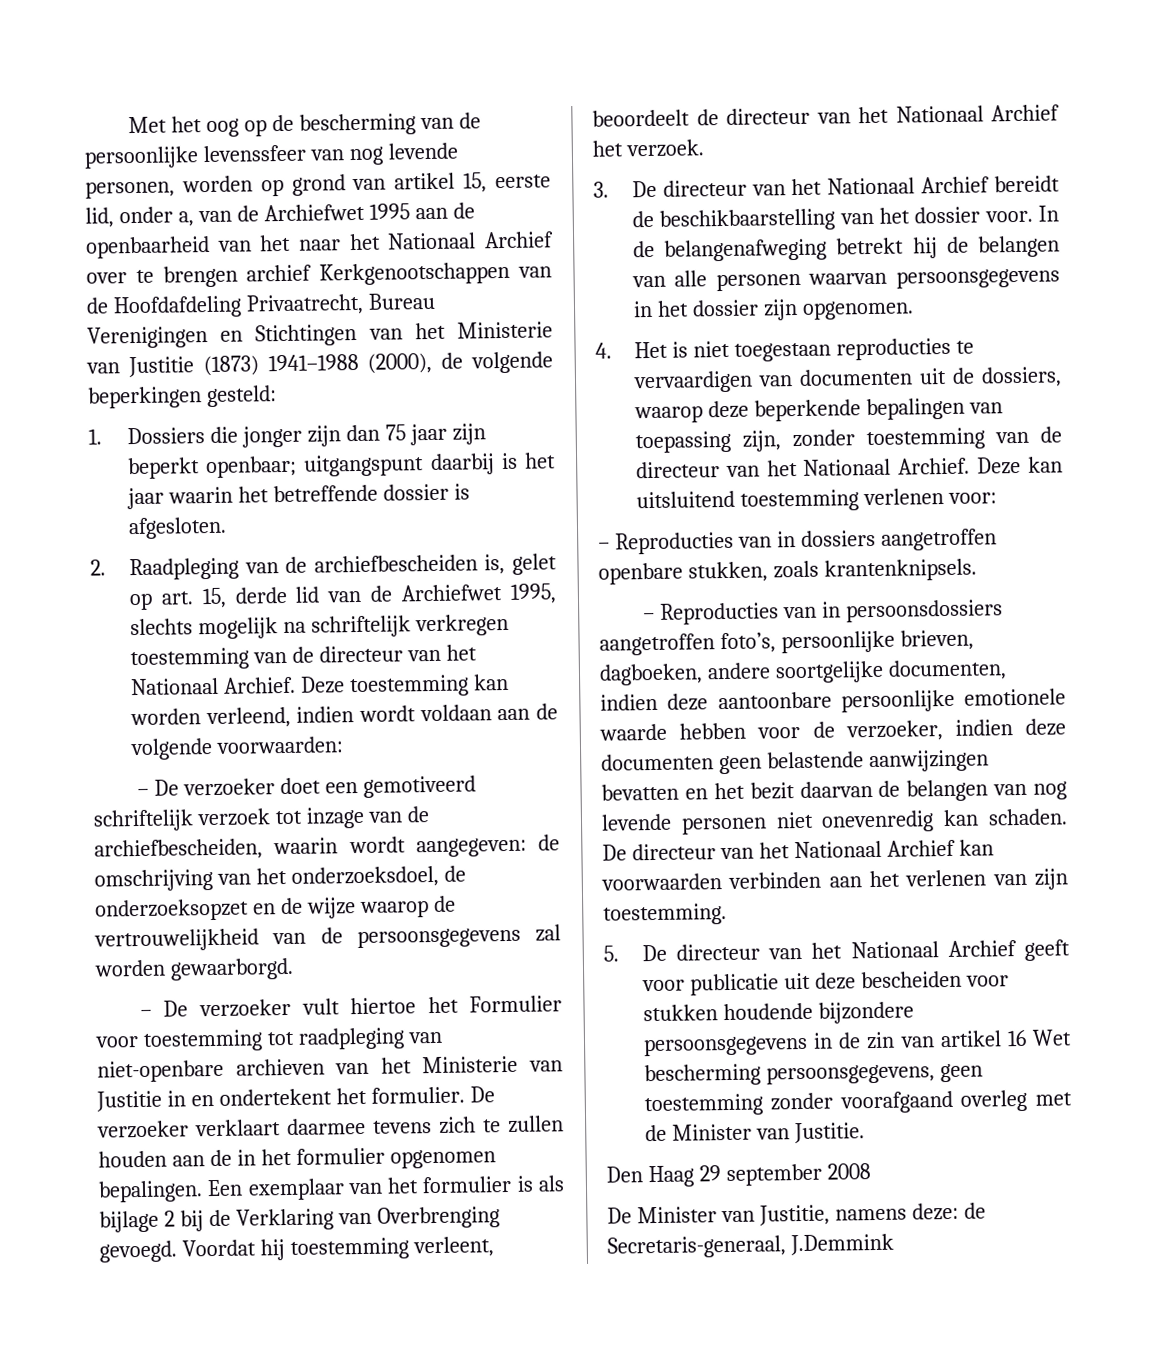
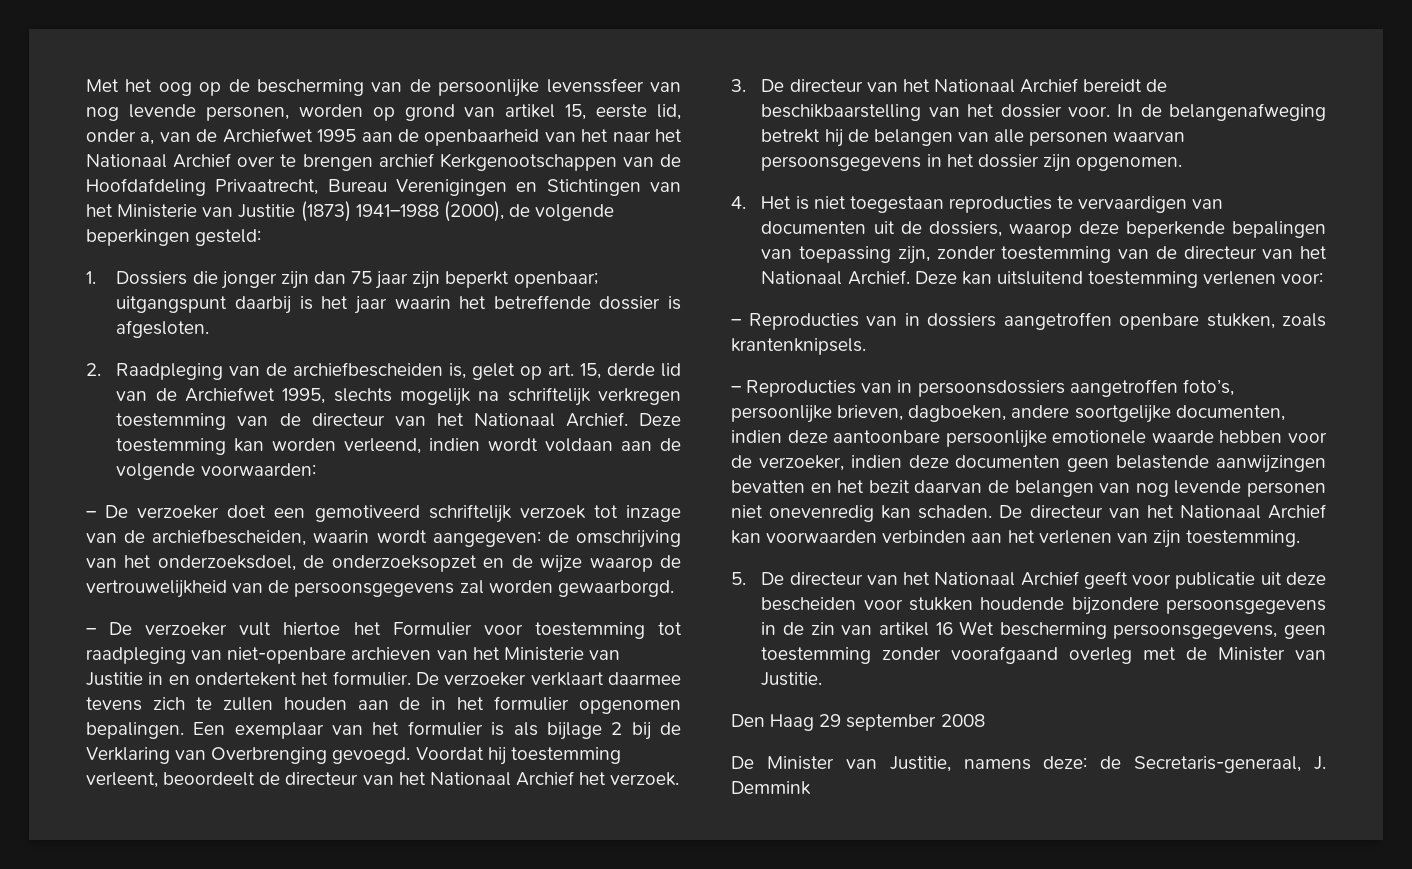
- De Minister van Justitie, namens deze: de Secretaris-generaal, J.Demmink
+ De Minister van Justitie, namens deze: de Secretaris-generaal, J. Demmink

